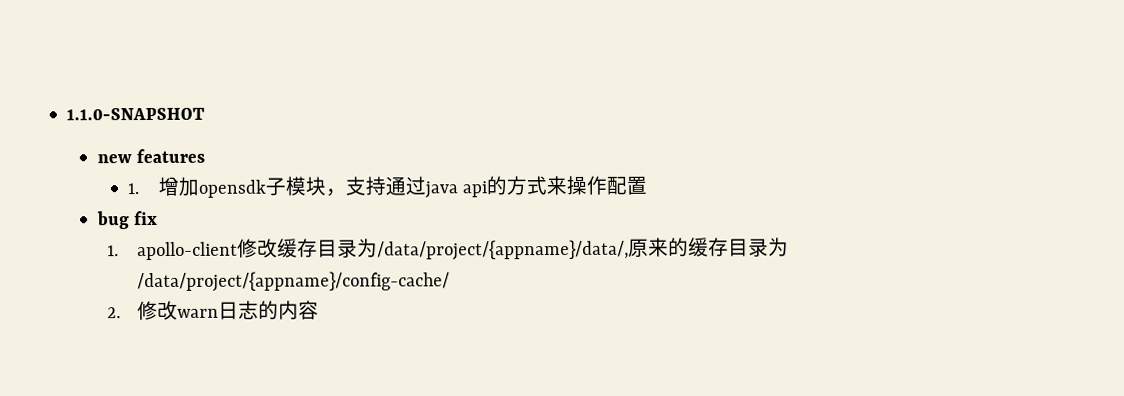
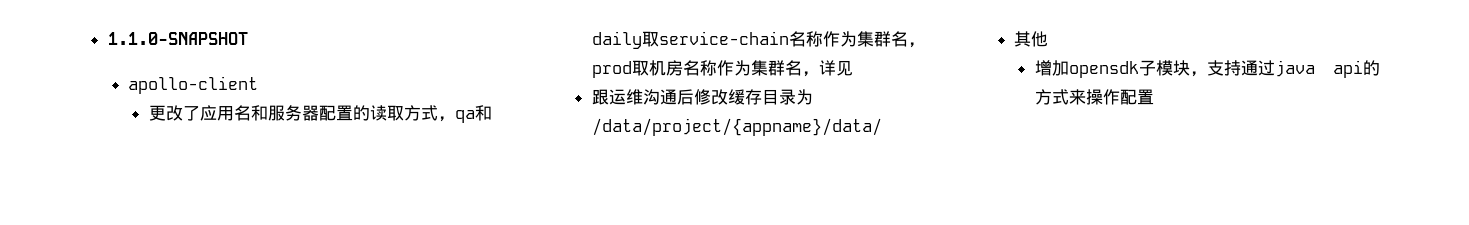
- new features
- 1.增加opensdk子模块，支持通过java api的方式来操作配置
+ apollo-client
+ 更改了应用名和服务器配置的读取方式，qa和daily取service-chain名称作为集群名，prod取机房名称作为集群名，详见
+ 跟运维沟通后修改缓存目录为/data/project/{appname}/data/
+ 其他
+ 增加opensdk子模块，支持通过java api的方式来操作配置
- bug fix
- 1. apollo-client修改缓存目录为/data/project/{appname}/data/,原来的缓存目录为/data/project/{appname}/config-cache/
- 2.修改warn日志的内容

